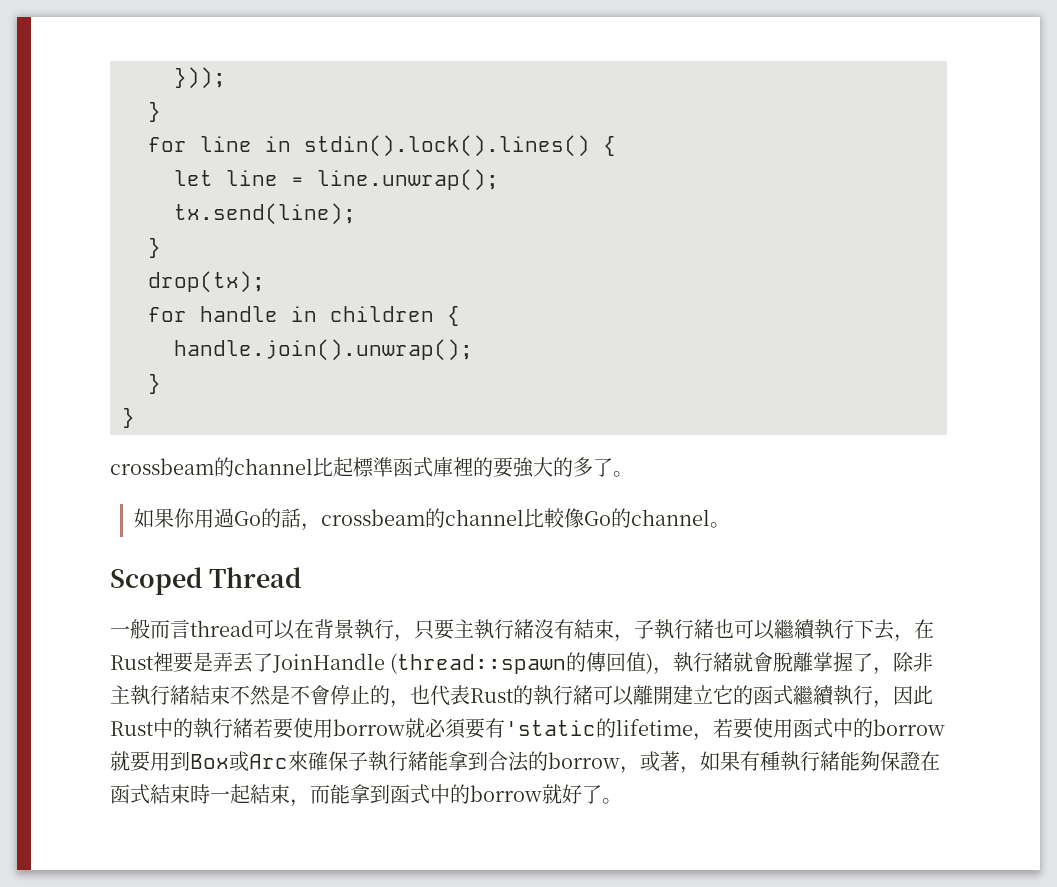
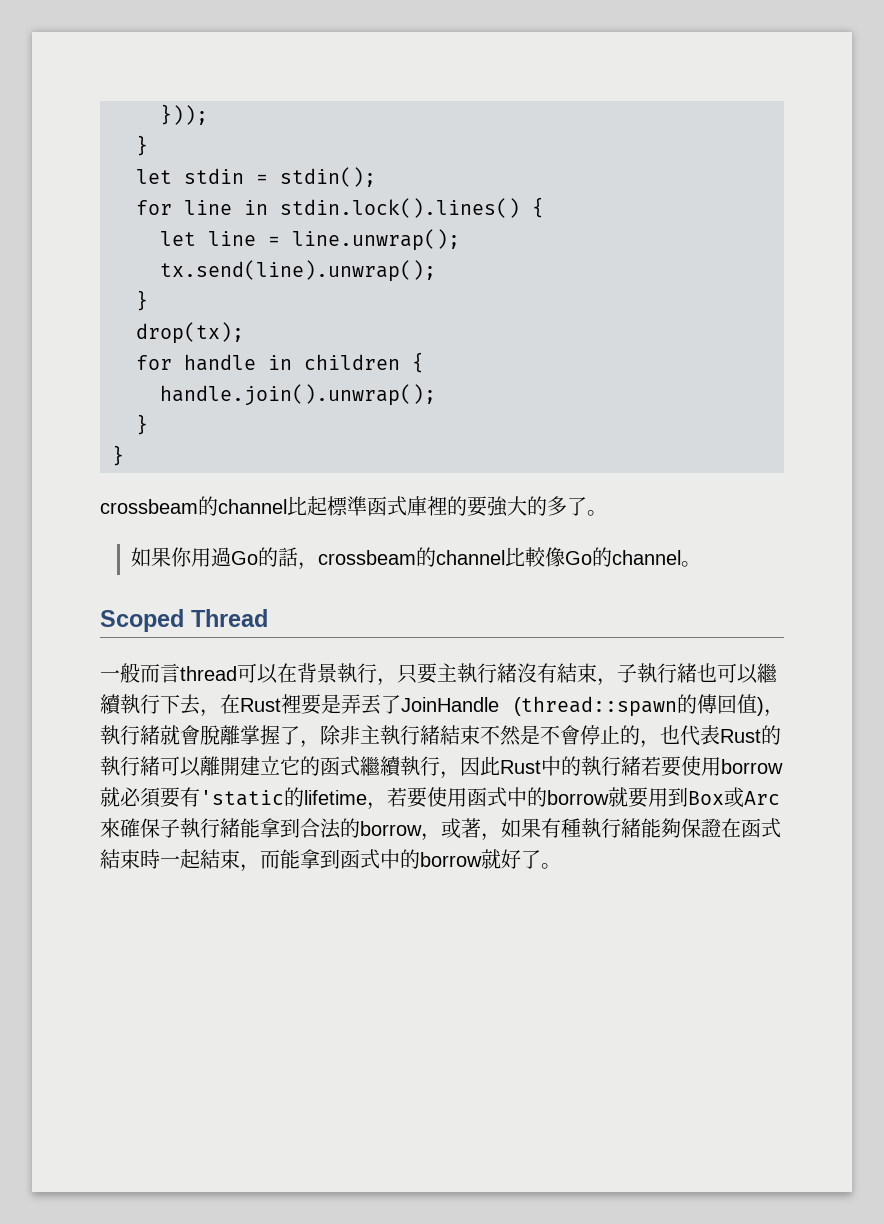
+ let stdin = stdin();
- for line in stdin().lock().lines() {
+ for line in stdin.lock().lines() {
- tx.send(line);
+ tx.send(line).unwrap();

